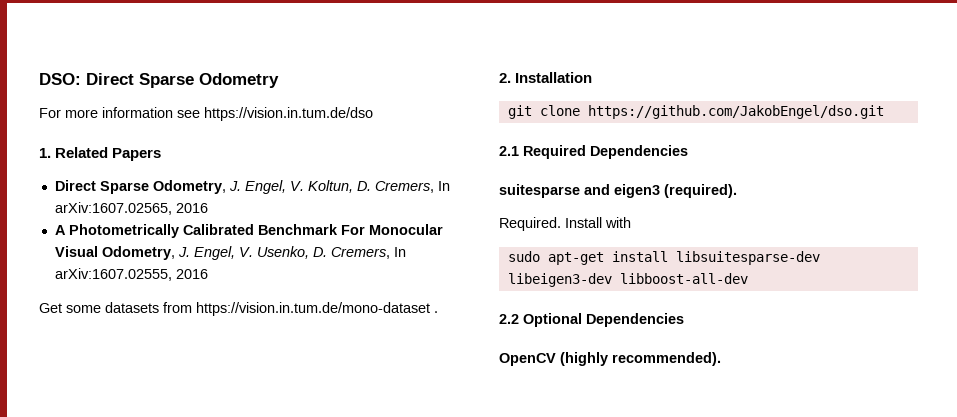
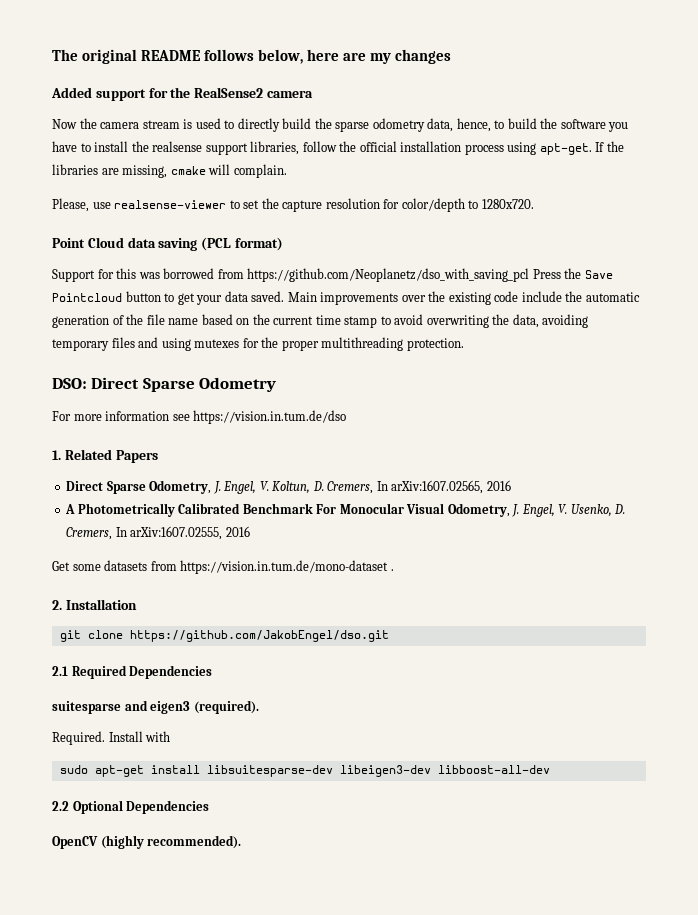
+ The original README follows below, here are my changes
+ Added support for the RealSense2 camera
+ Now the camera stream is used to directly build the sparse odometry data, hence, to build the software you have to install the realsense support libraries, follow the official installation process using apt-get. If the libraries are missing, cmake will complain.
+ Please, use realsense-viewer to set the capture resolution for color/depth to 1280x720.
+ Point Cloud data saving (PCL format)
+ Support for this was borrowed from https://github.com/Neoplanetz/dso_with_saving_pcl Press the Save Pointcloud button to get your data saved. Main improvements over the existing code include the automatic generation of the file name based on the current time stamp to avoid overwriting the data, avoiding temporary files and using mutexes for the proper multithreading protection.

